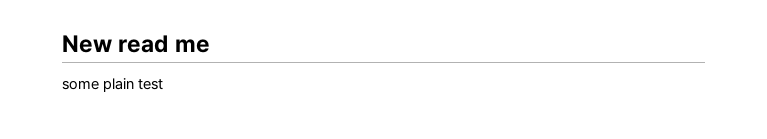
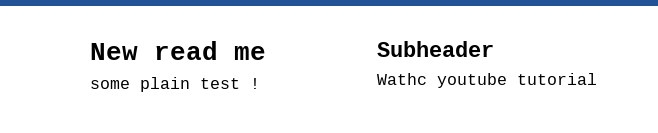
- some plain test
+ some plain test !
+ Subheader
+ Wathc youtube tutorial

